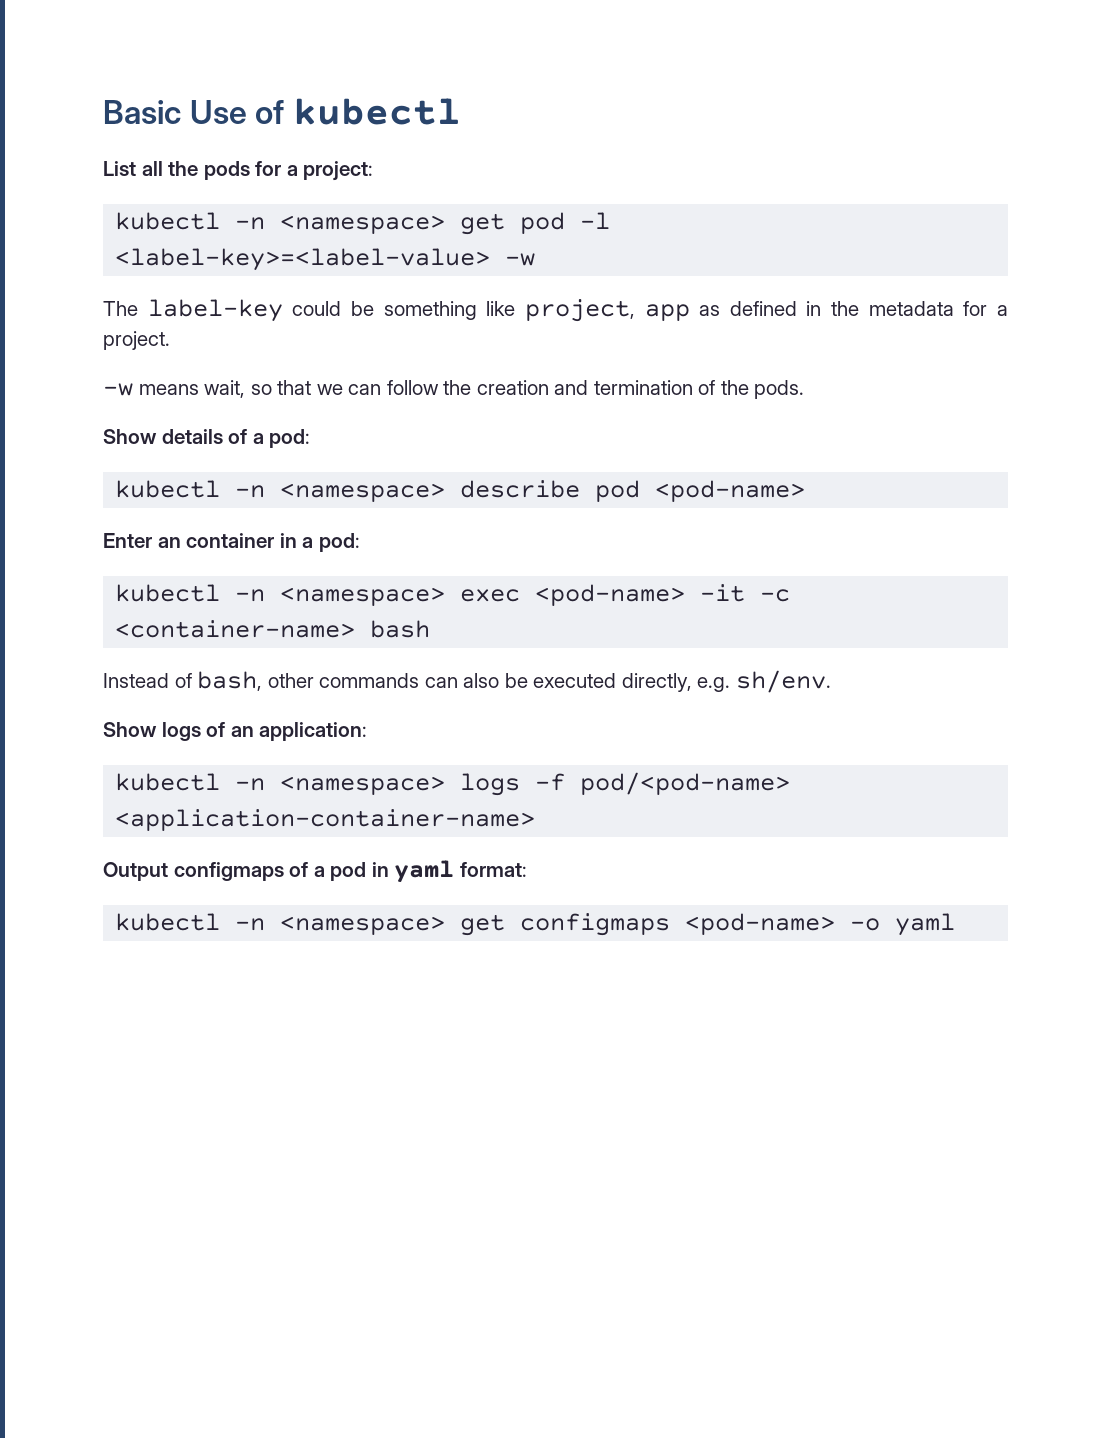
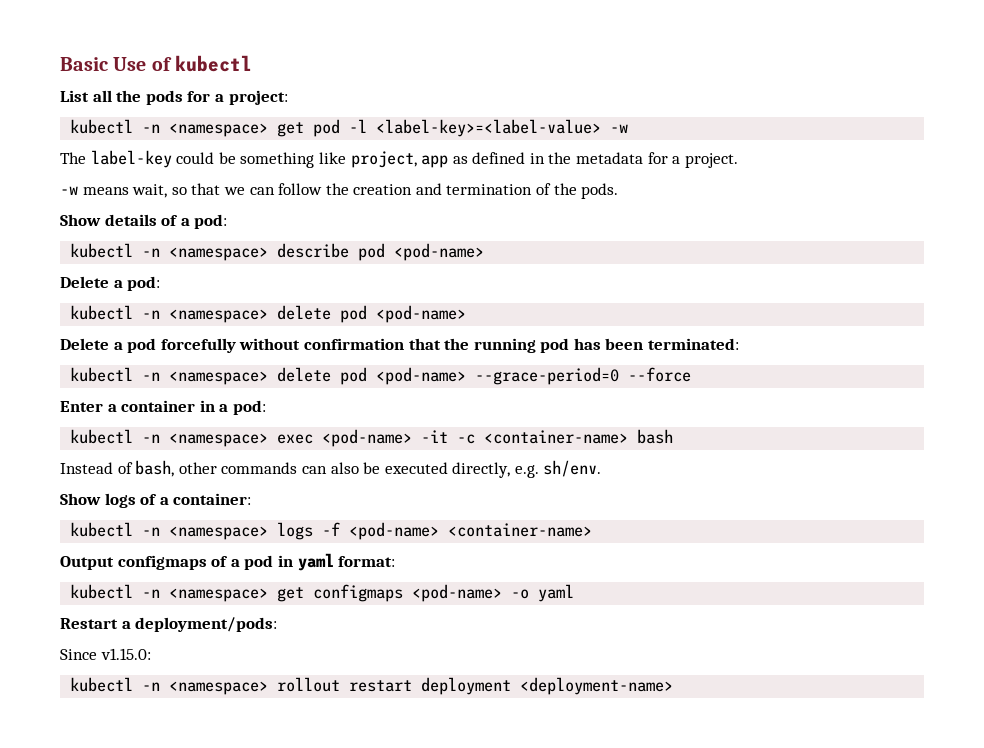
+ Delete a pod:
+ kubectl -n <namespace> delete pod <pod-name>
+ Delete a pod forcefully without confirmation that the running pod has been terminated:
+ kubectl -n <namespace> delete pod <pod-name> --grace-period=0 --force
- Enter an container in a pod:
+ Enter a container in a pod:
- Show logs of an application:
+ Show logs of a container:
- kubectl -n <namespace> logs -f pod/<pod-name> <application-container-name>
+ kubectl -n <namespace> logs -f <pod-name> <container-name>
+ Restart a deployment/pods:
+ Since v1.15.0:
+ kubectl -n <namespace> rollout restart deployment <deployment-name>

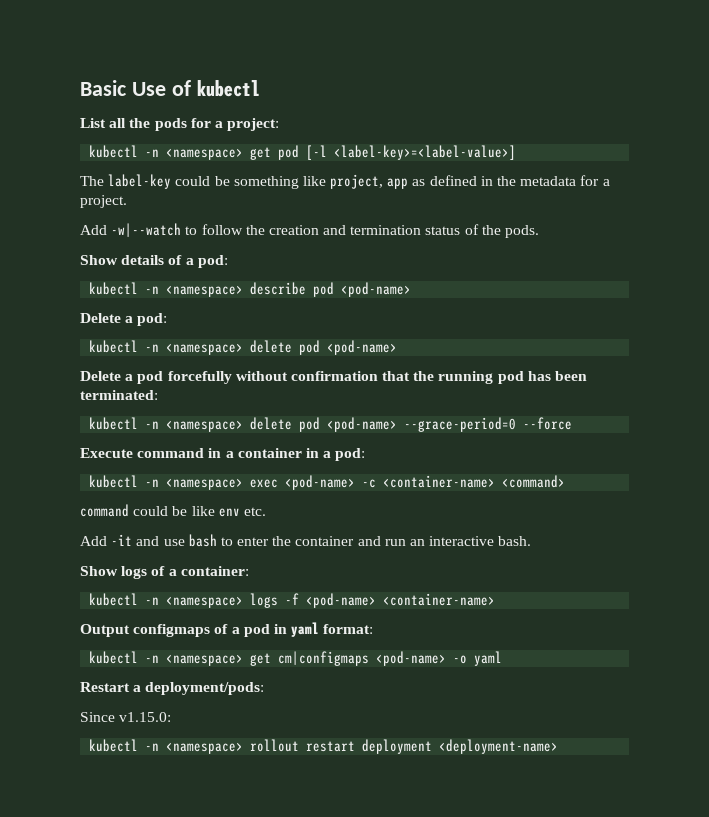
- kubectl -n <namespace> get pod -l <label-key>=<label-value> -w
+ kubectl -n <namespace> get pod [-l <label-key>=<label-value>]
- -w means wait, so that we can follow the creation and termination of the pods.
+ Add -w|--watch to follow the creation and termination status of the pods.
- Enter a container in a pod:
+ Execute command in a container in a pod:
- kubectl -n <namespace> exec <pod-name> -it -c <container-name> bash
- Instead of bash, other commands can also be executed directly, e.g. sh/env.
+ kubectl -n <namespace> exec <pod-name> -c <container-name> <command>
+ command could be like env etc.
+ Add -it and use bash to enter the container and run an interactive bash.
- kubectl -n <namespace> get configmaps <pod-name> -o yaml
+ kubectl -n <namespace> get cm|configmaps <pod-name> -o yaml

